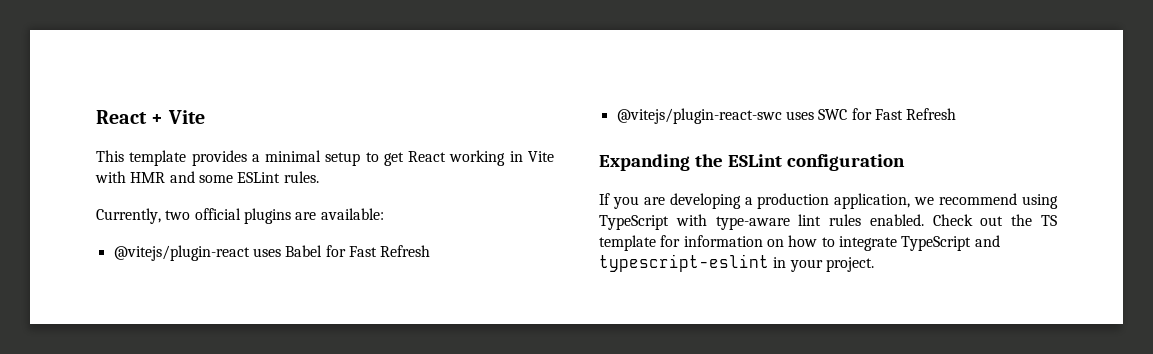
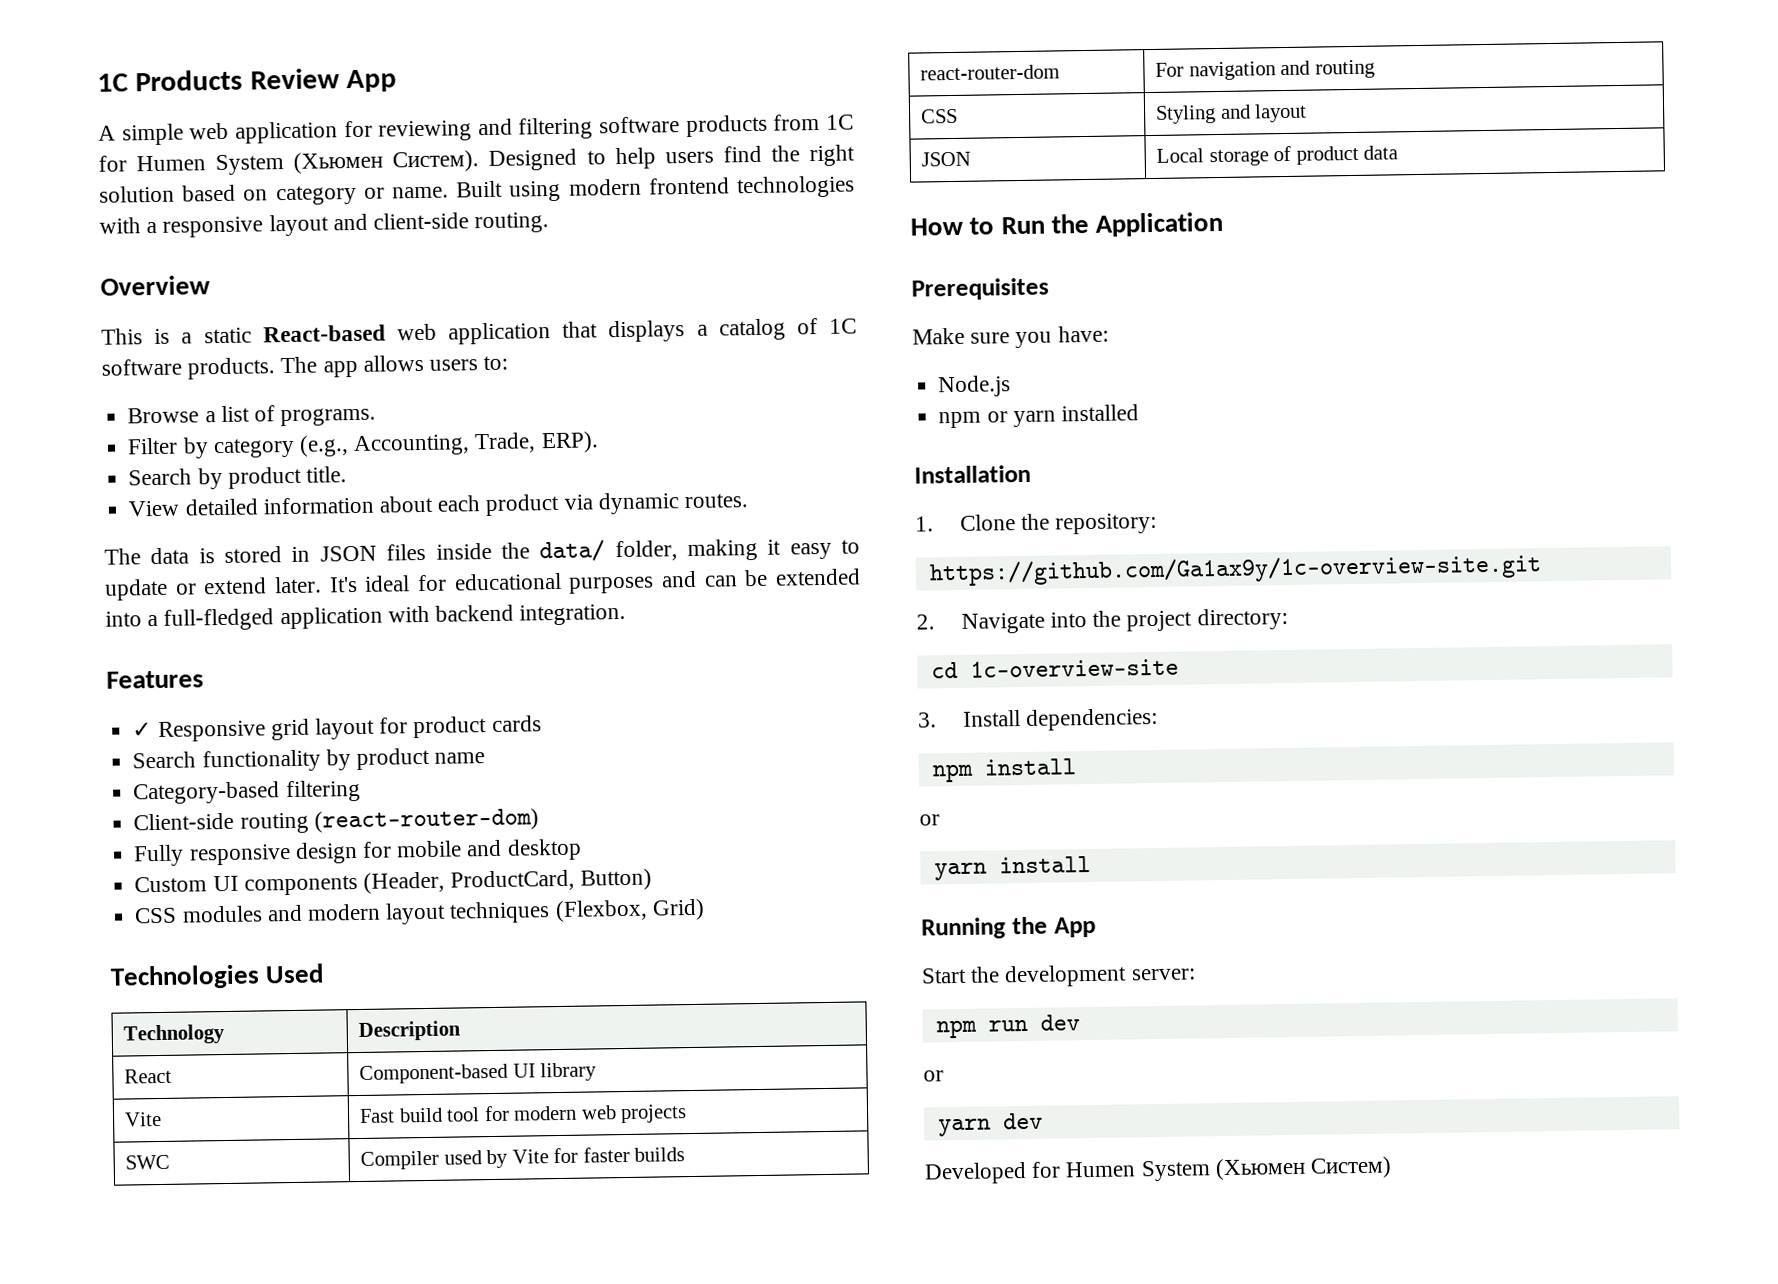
- React + Vite
- This template provides a minimal setup to get React working in Vite with HMR and some ESLint rules.
- Currently, two official plugins are available:
- @vitejs/plugin-react uses Babel for Fast Refresh
- @vitejs/plugin-react-swc uses SWC for Fast Refresh
- Expanding the ESLint configuration
- If you are developing a production application, we recommend using TypeScript with type-aware lint rules enabled. Check out the TS template for information on how to integrate TypeScript and typescript-eslint in your project.
+ 1C Products Review App
+ A simple web application for reviewing and filtering software products from 1C for Humen System (Хьюмен Систем). Designed to help users find the right solution based on category or name. Built using modern frontend technologies with a responsive layout and client-side routing.
+ Overview
+ This is a static React-based web application that displays a catalog of 1C software products. The app allows users to:
+ Browse a list of programs.
+ Filter by category (e.g., Accounting, Trade, ERP).
+ Search by product title.
+ View detailed information about each product via dynamic routes.
+ The data is stored in JSON files inside the data/ folder, making it easy to update or extend later. It's ideal for educational purposes and can be extended into a full-fledged application with backend integration.
+ Features
+ ✓ Responsive grid layout for product cards
+ Search functionality by product name
+ Category-based filtering
+ Client-side routing (react-router-dom)
+ Fully responsive design for mobile and desktop
+ Custom UI components (Header, ProductCard, Button)
+ CSS modules and modern layout techniques (Flexbox, Grid)
+ Technologies Used
+ Technology | Description
+ React | Component-based UI library
+ Vite | Fast build tool for modern web projects
+ SWC | Compiler used by Vite for faster builds
+ react-router-dom | For navigation and routing
+ CSS | Styling and layout
+ JSON | Local storage of product data
+ How to Run the Application
+ Prerequisites
+ Make sure you have:
+ Node.js
+ npm or yarn installed
+ Installation
+ 1. Clone the repository:
+ https://github.com/Ga1ax9y/1c-overview-site.git
+ 2. Navigate into the project directory:
+ cd 1c-overview-site
+ 3. Install dependencies:
+ npm install
+ or
+ yarn install
+ Running the App
+ Start the development server:
+ npm run dev
+ or
+ yarn dev
+ Developed for Humen System (Хьюмен Систем)

